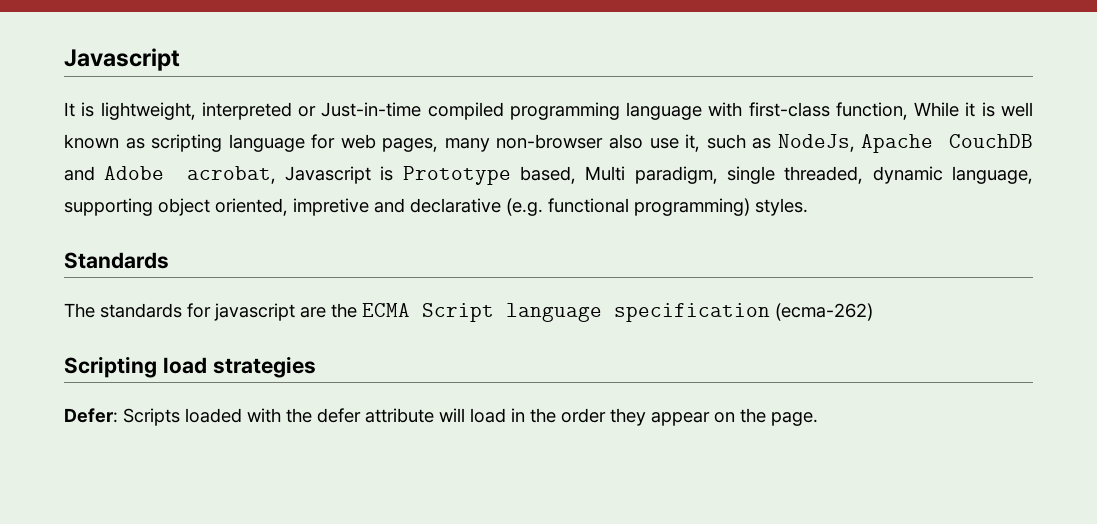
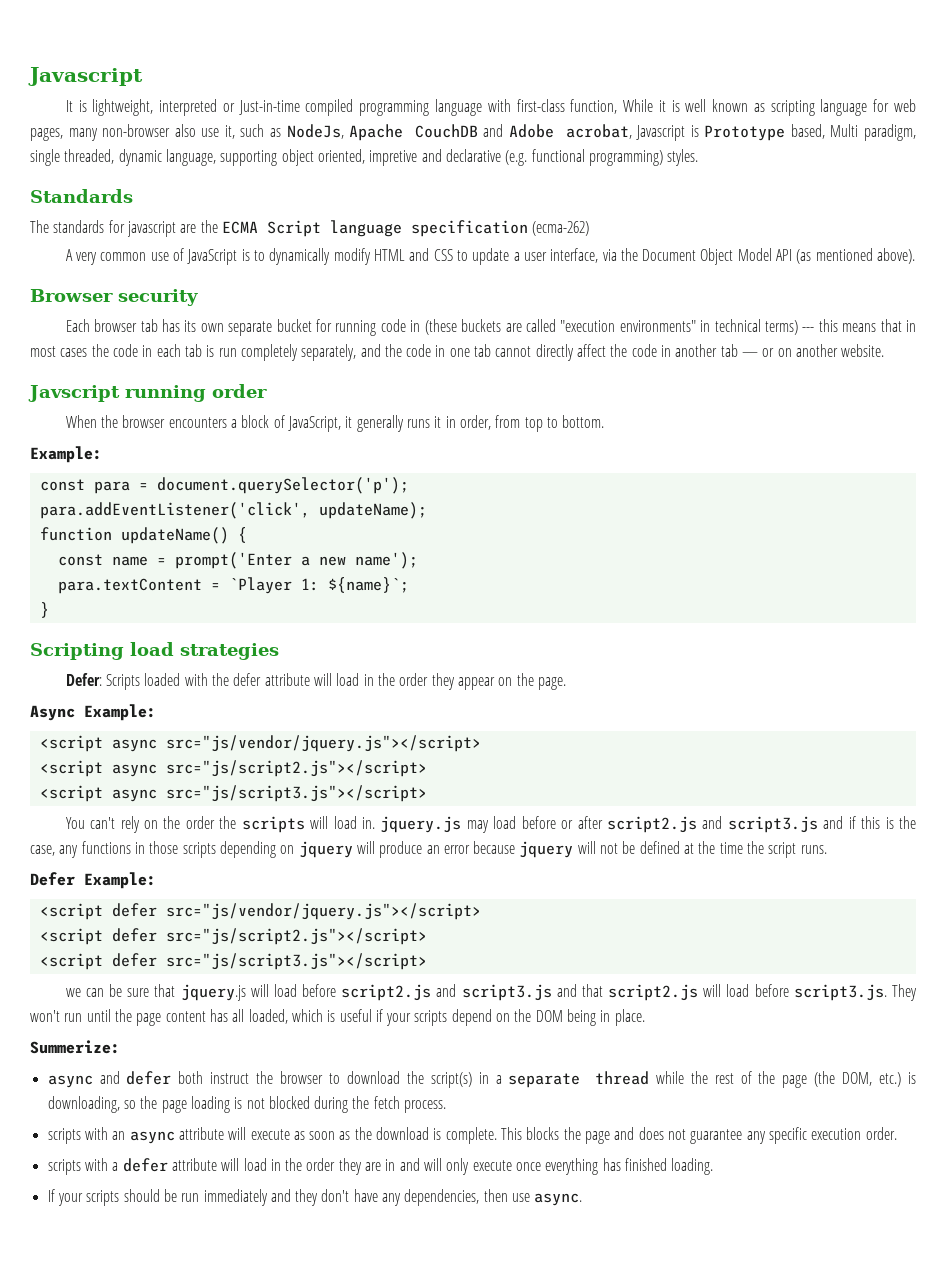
+ A very common use of JavaScript is to dynamically modify HTML and CSS to update a user interface, via the Document Object Model API (as mentioned above).
+ Browser security
+ Each browser tab has its own separate bucket for running code in (these buckets are called "execution environments" in technical terms) --- this means that in most cases the code in each tab is run completely separately, and the code in one tab cannot directly affect the code in another tab — or on another website.
+ Javscript running order
+ When the browser encounters a block of JavaScript, it generally runs it in order, from top to bottom.
+ Example:
+ const para = document.querySelector('p');
+ para.addEventListener('click', updateName);
+ function updateName() {
+ const name = prompt('Enter a new name');
+ para.textContent = `Player 1: ${name}`;
+ }
+ Async Example:
+ <script async src="js/vendor/jquery.js"></script>
+ <script async src="js/script2.js"></script>
+ <script async src="js/script3.js"></script>
+ You can't rely on the order the scripts will load in. jquery.js may load before or after script2.js and script3.js and if this is the case, any functions in those scripts depending on jquery will produce an error because jquery will not be defined at the time the script runs.
+ Defer Example:
+ <script defer src="js/vendor/jquery.js"></script>
+ <script defer src="js/script2.js"></script>
+ <script defer src="js/script3.js"></script>
+ we can be sure that jquery.js will load before script2.js and script3.js and that script2.js will load before script3.js. They won't run until the page content has all loaded, which is useful if your scripts depend on the DOM being in place.
+ Summerize:
+ async and defer both instruct the browser to download the script(s) in a separate thread while the rest of the page (the DOM, etc.) is downloading, so the page loading is not blocked during the fetch process.
+ scripts with an async attribute will execute as soon as the download is complete. This blocks the page and does not guarantee any specific execution order.
+ scripts with a defer attribute will load in the order they are in and will only execute once everything has finished loading.
+ If your scripts should be run immediately and they don't have any dependencies, then use async.

